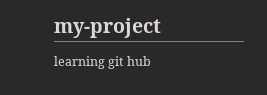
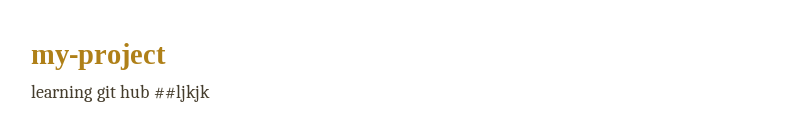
- learning git hub
+ learning git hub ##ljkjk

